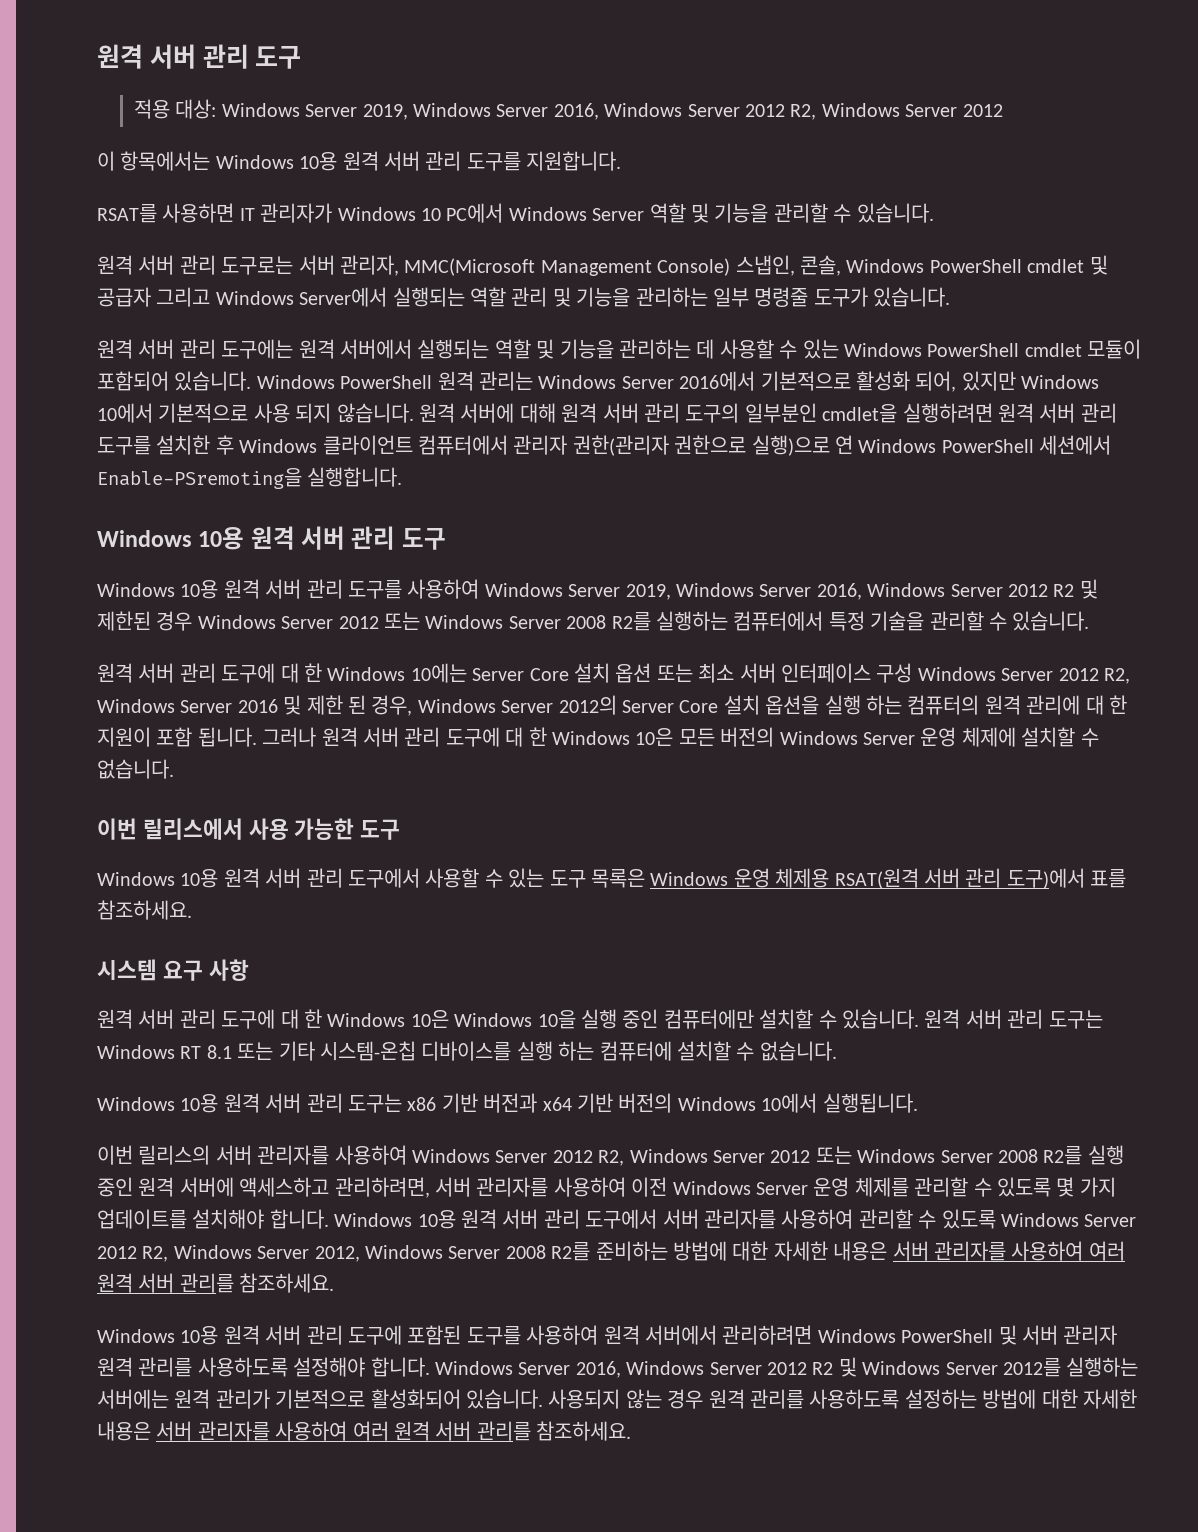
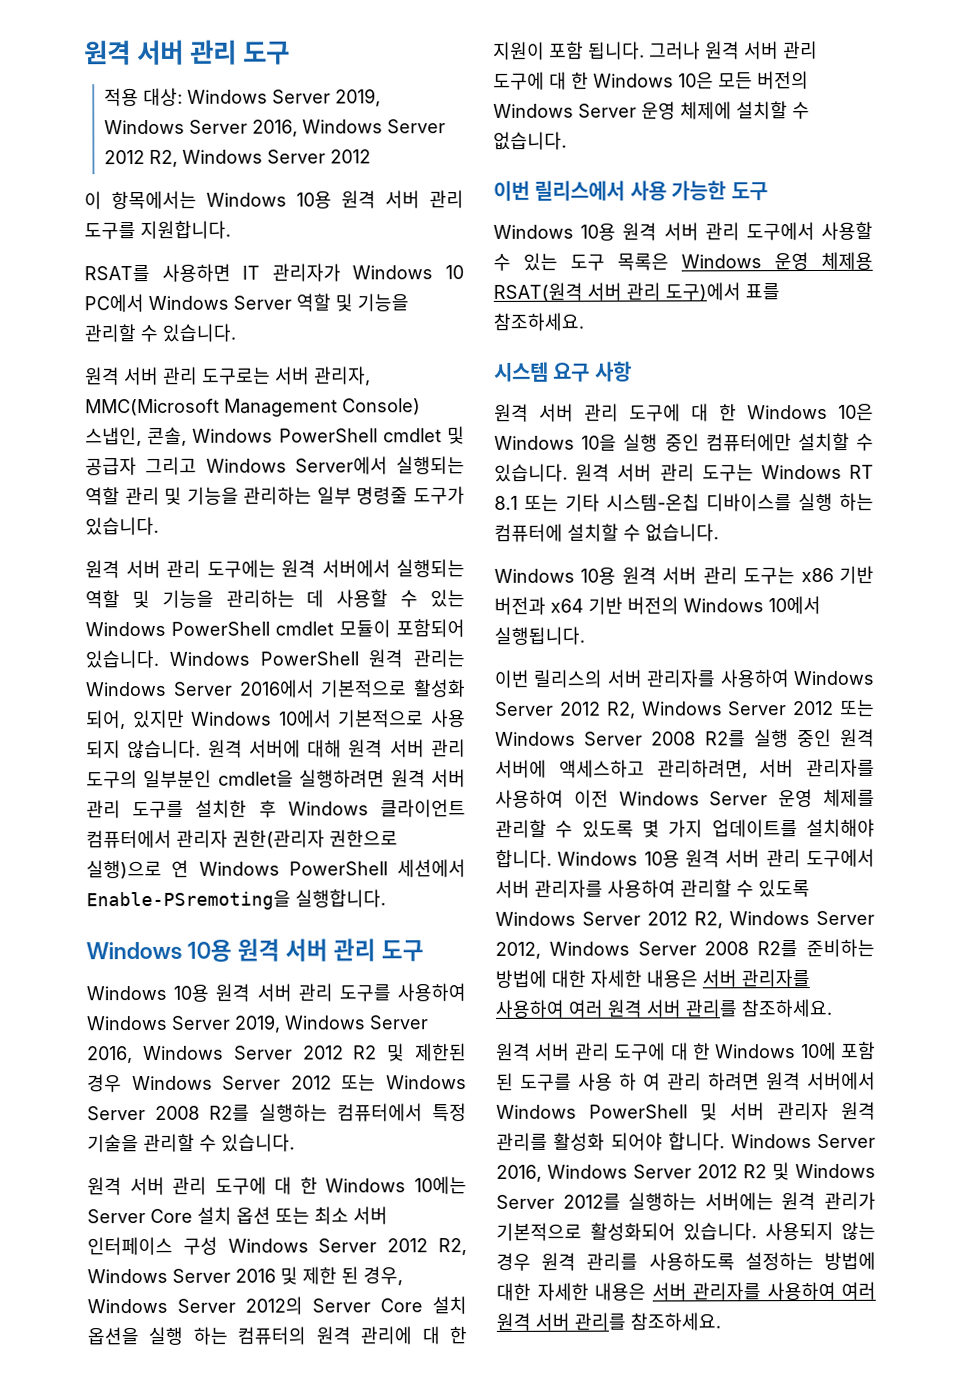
- Windows 10용 원격 서버 관리 도구에 포함된 도구를 사용하여 원격 서버에서 관리하려면 Windows PowerShell 및 서버 관리자 원격 관리를 사용하도록 설정해야 합니다.
+ 원격 서버 관리 도구에 대 한 Windows 10에 포함 된 도구를 사용 하 여 관리 하려면 원격 서버에서 Windows PowerShell 및 서버 관리자 원격 관리를 활성화 되어야 합니다.

